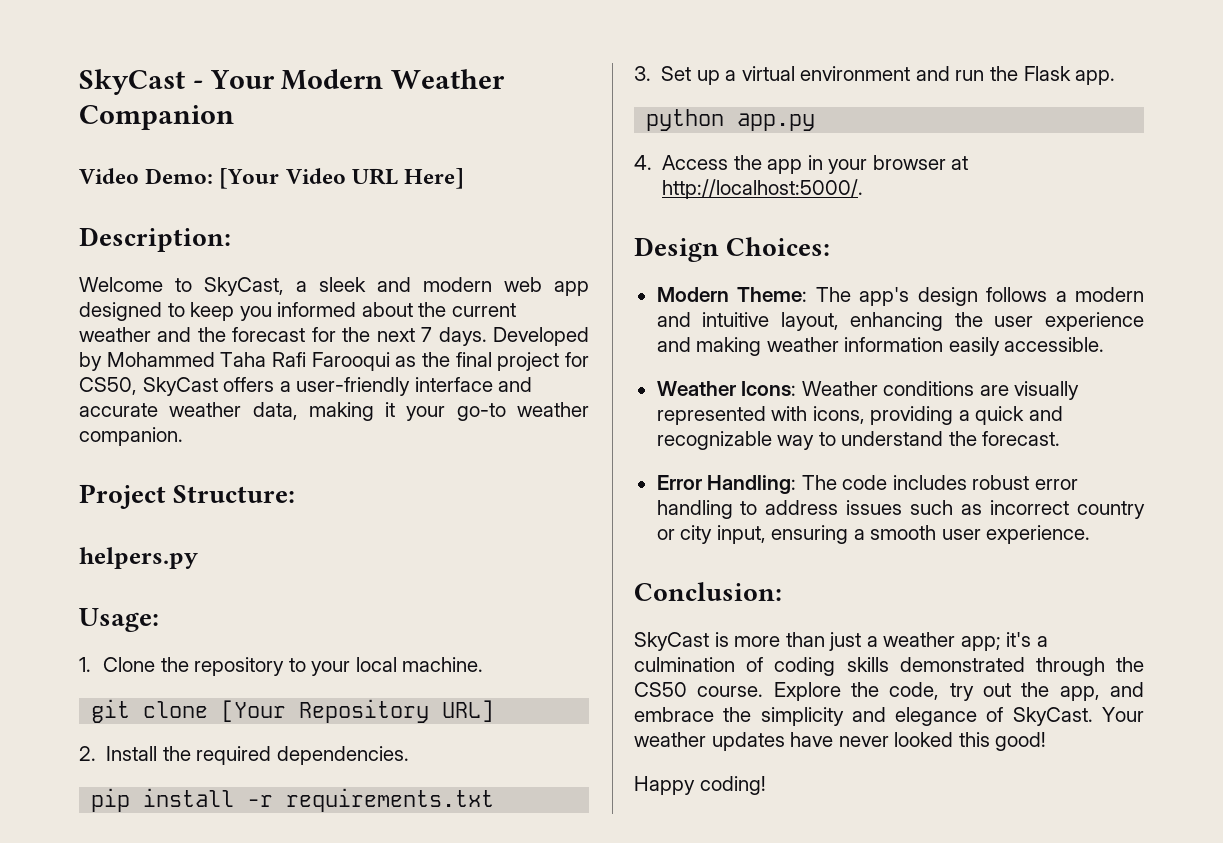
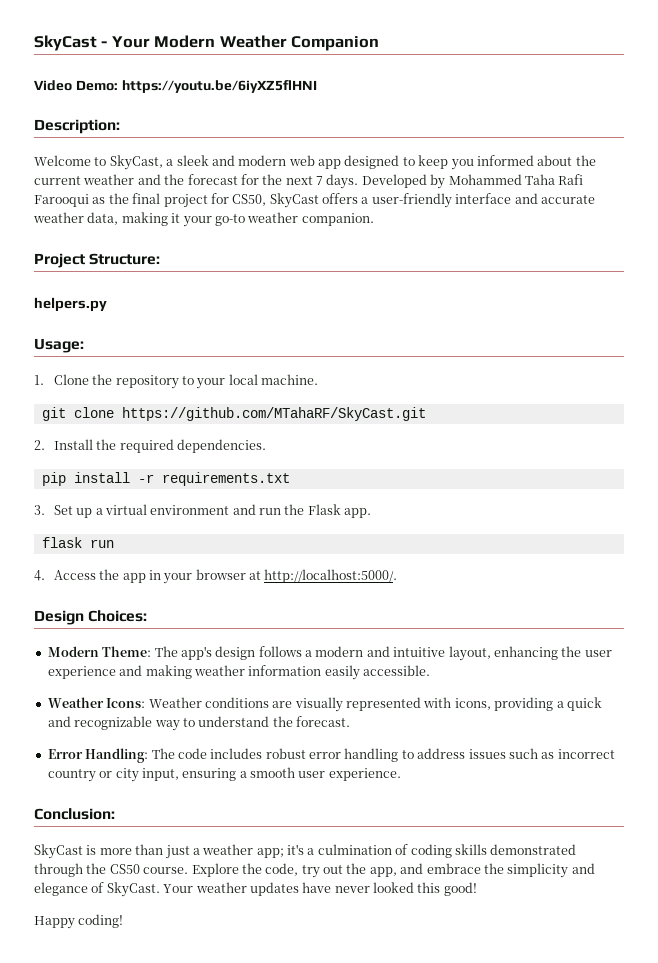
- Video Demo: [Your Video URL Here]
+ Video Demo: https://youtu.be/6iyXZ5flHNI
- git clone [Your Repository URL]
+ git clone https://github.com/MTahaRF/SkyCast.git
- python app.py
+ flask run

